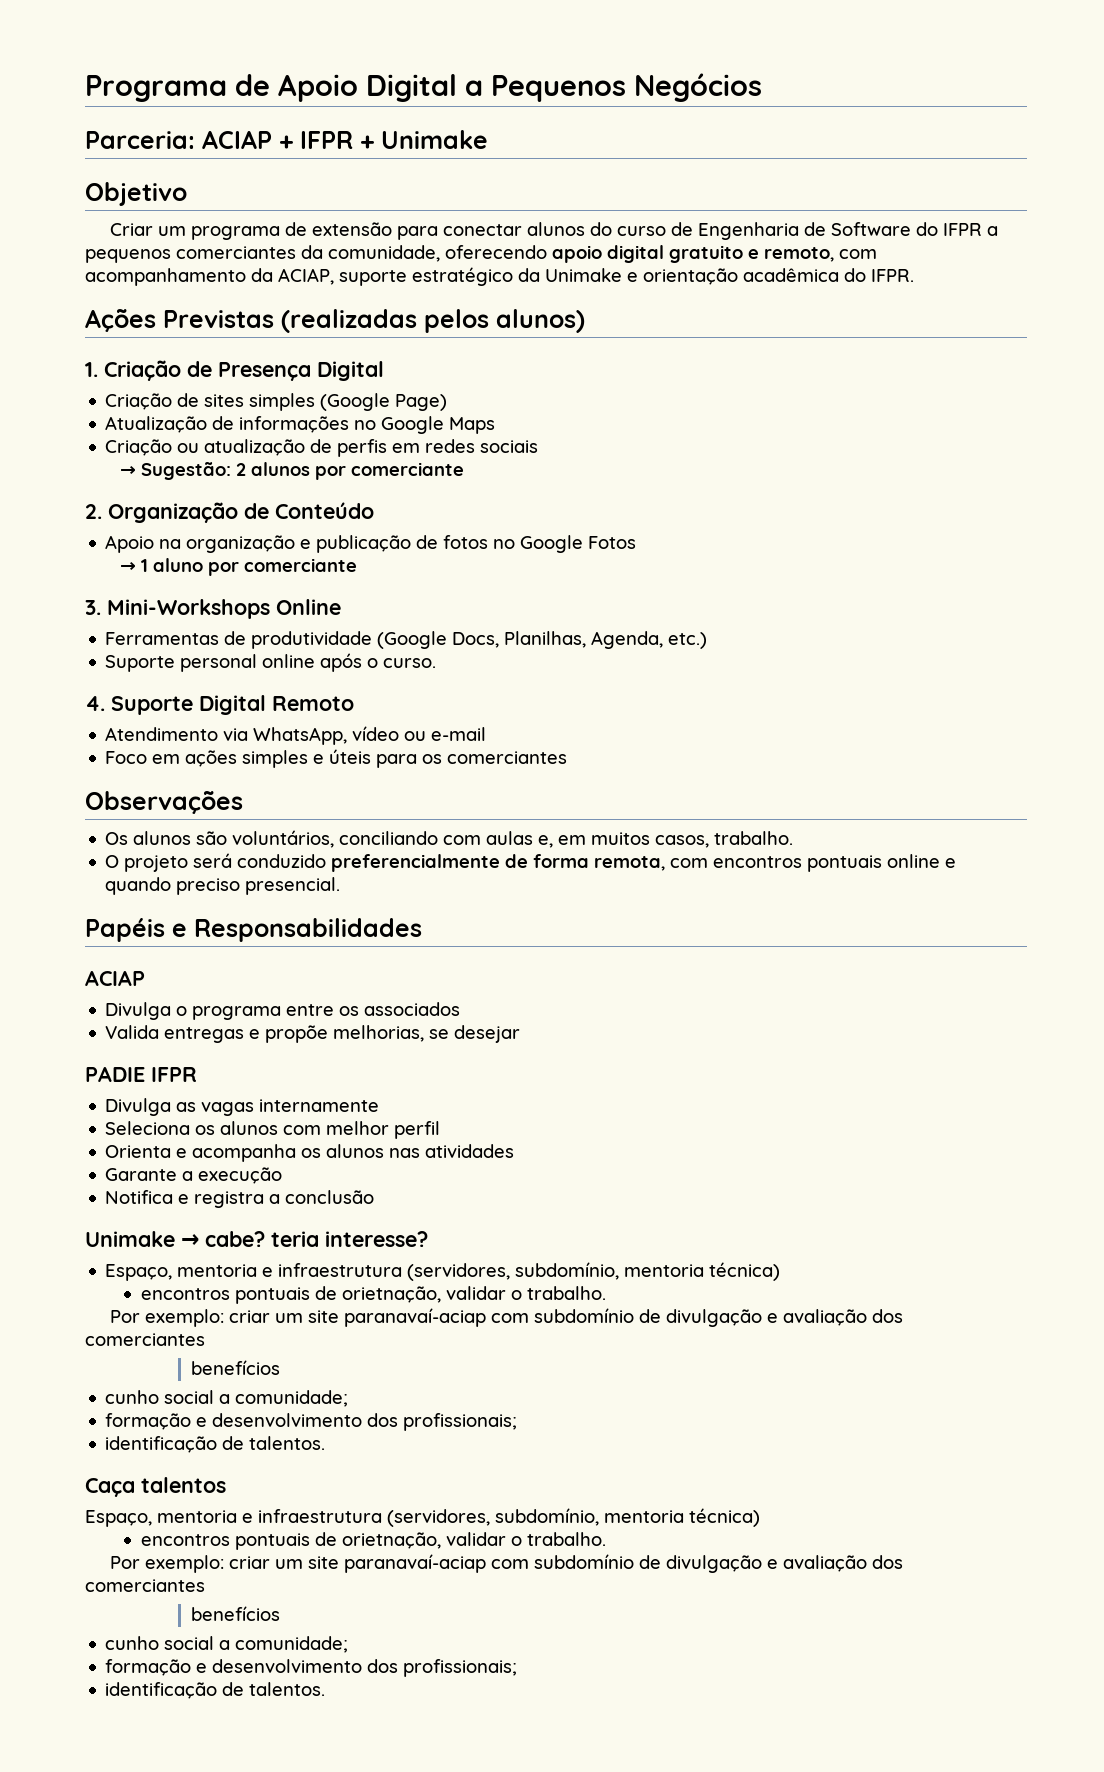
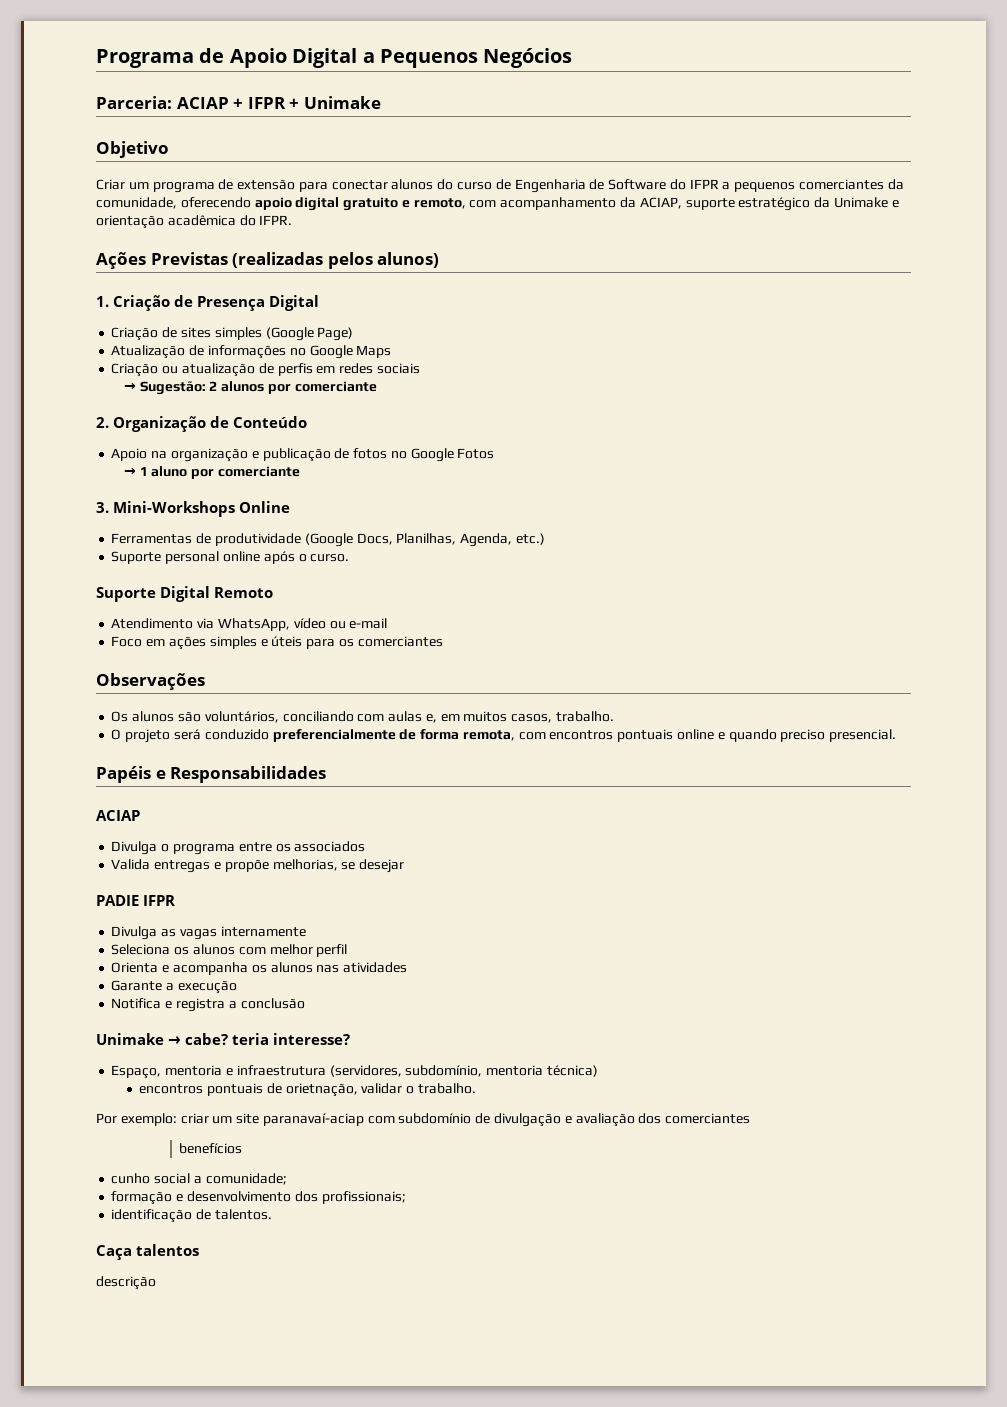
- 4. Suporte Digital Remoto
+ Suporte Digital Remoto
  Caça talentos
- Espaço, mentoria e infraestrutura (servidores, subdomínio, mentoria técnica)
- encontros pontuais de orietnação, validar o trabalho.
- Por exemplo: criar um site paranavaí-aciap com subdomínio de divulgação e avaliação dos comerciantes
- benefícios
- cunho social a comunidade;
- formação e desenvolvimento dos profissionais;
- identificação de talentos.
+ descrição

